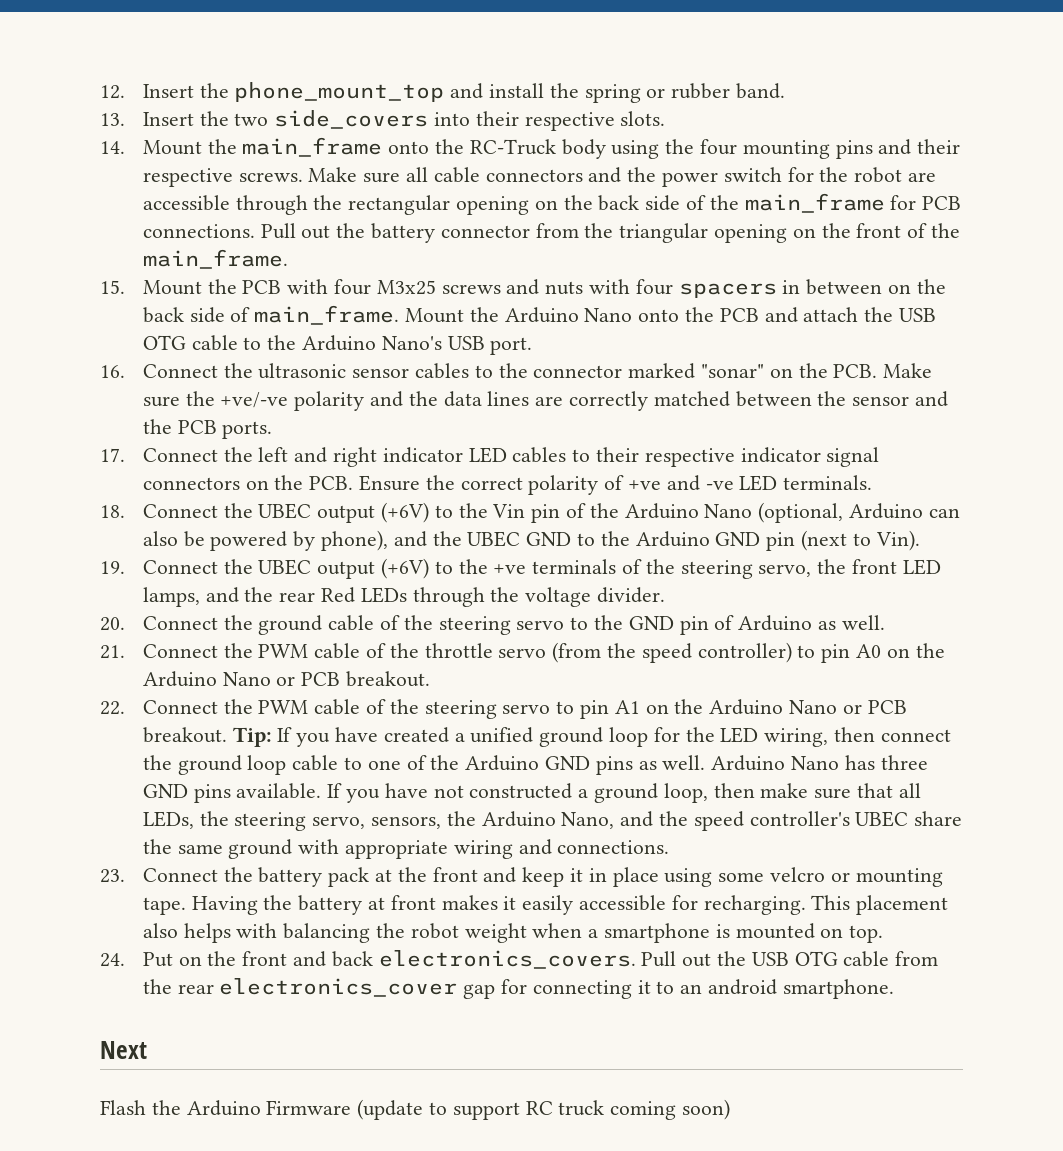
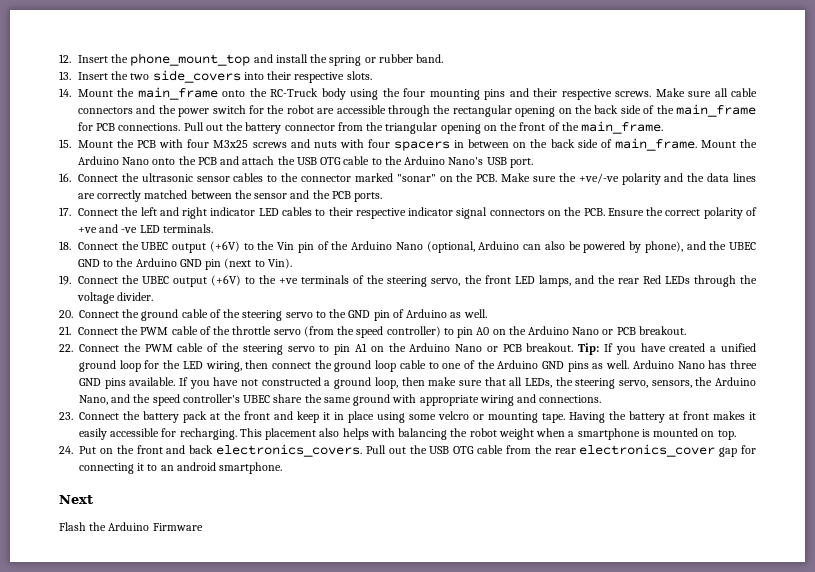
- Flash the Arduino Firmware (update to support RC truck coming soon)
+ Flash the Arduino Firmware

